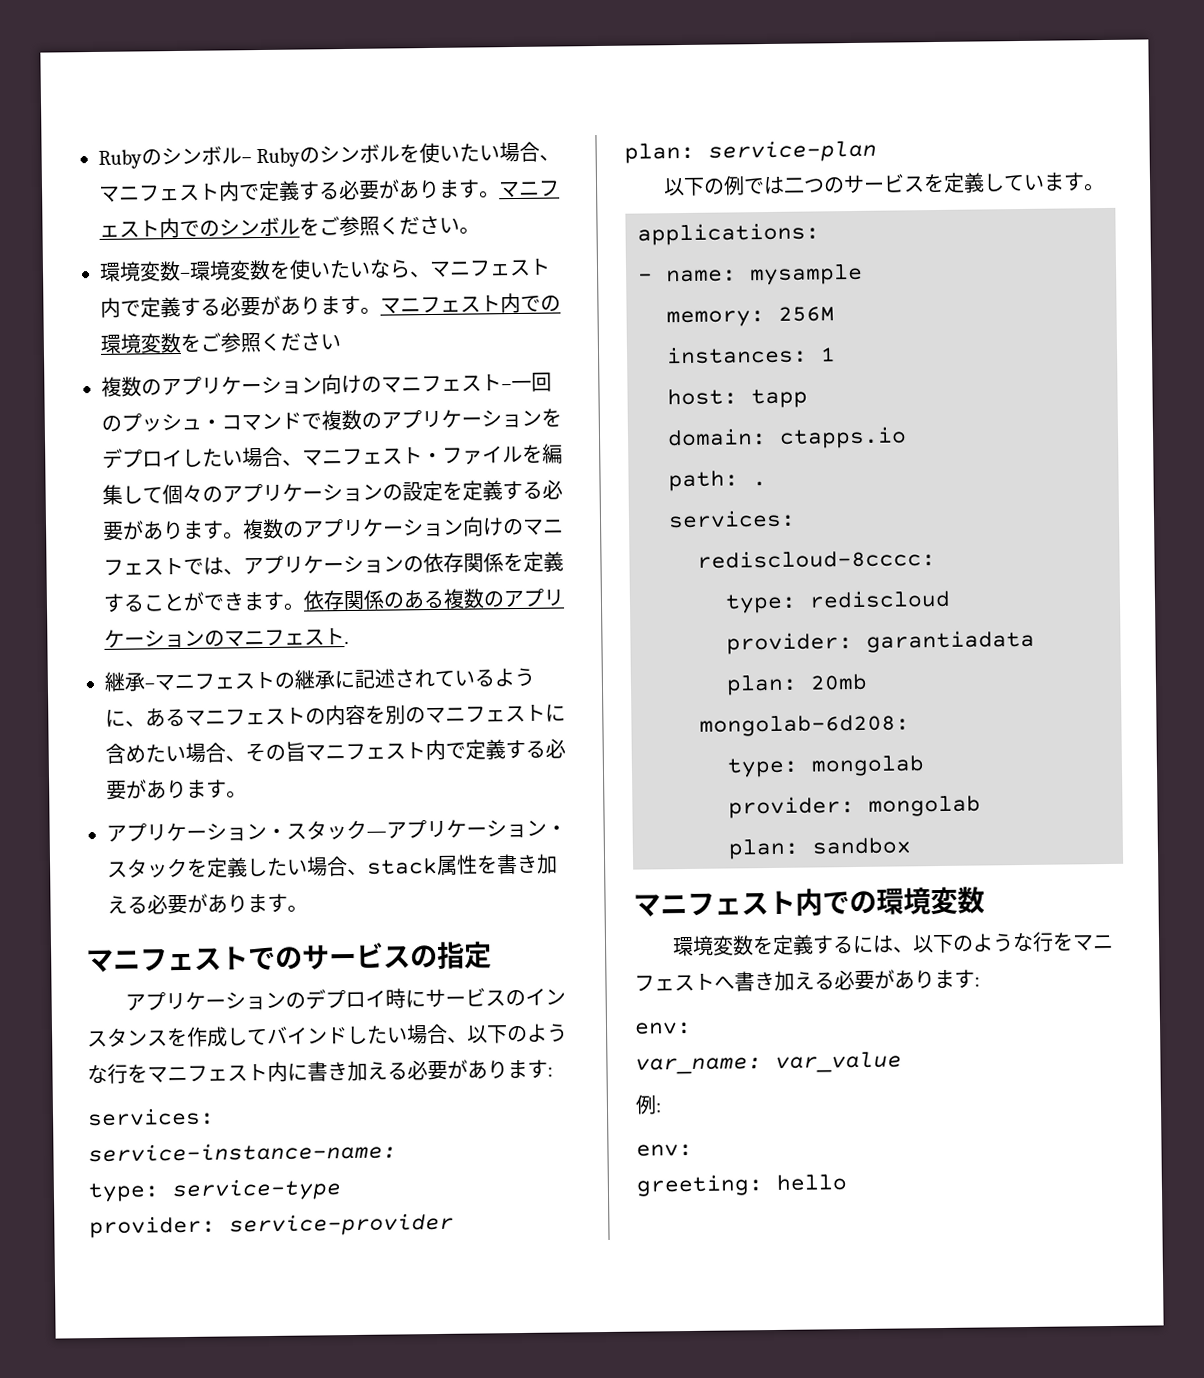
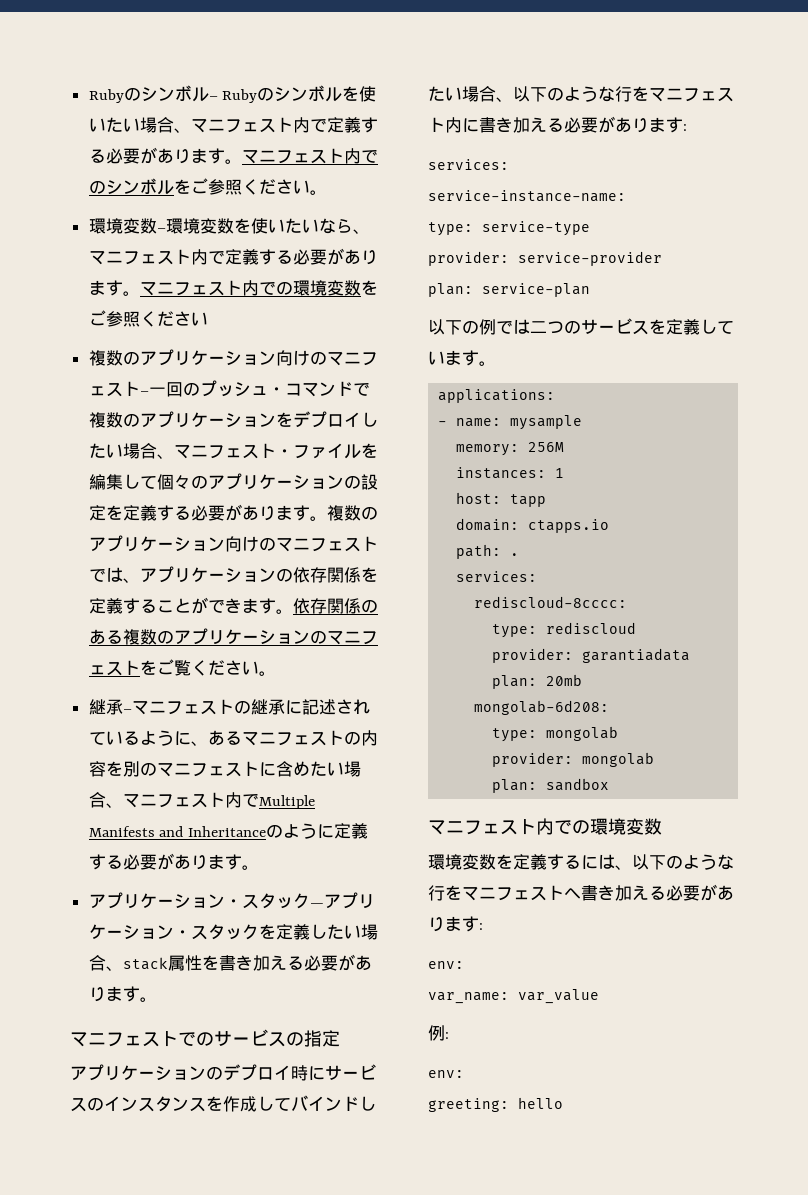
- 依存関係のある複数のアプリケーションのマニフェスト.
+ 依存関係のある複数のアプリケーションのマニフェストをご覧ください。
- 継承–マニフェストの継承に記述されているように、あるマニフェストの内容を別のマニフェストに含めたい場合、その旨マニフェスト内で定義する必要があります。
+ 継承–マニフェストの継承に記述されているように、あるマニフェストの内容を別のマニフェストに含めたい場合、マニフェスト内でMultiple Manifests and Inheritanceのように定義する必要があります。

